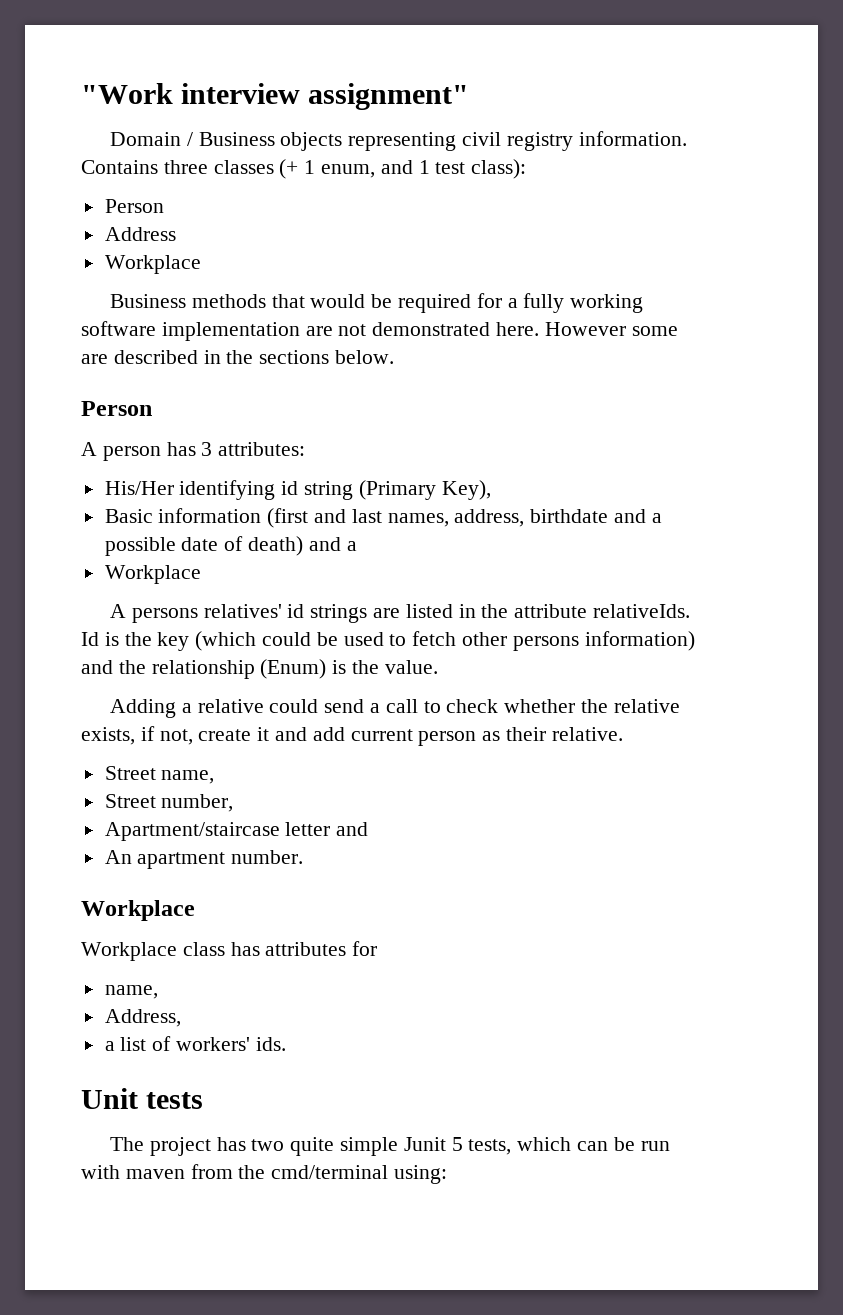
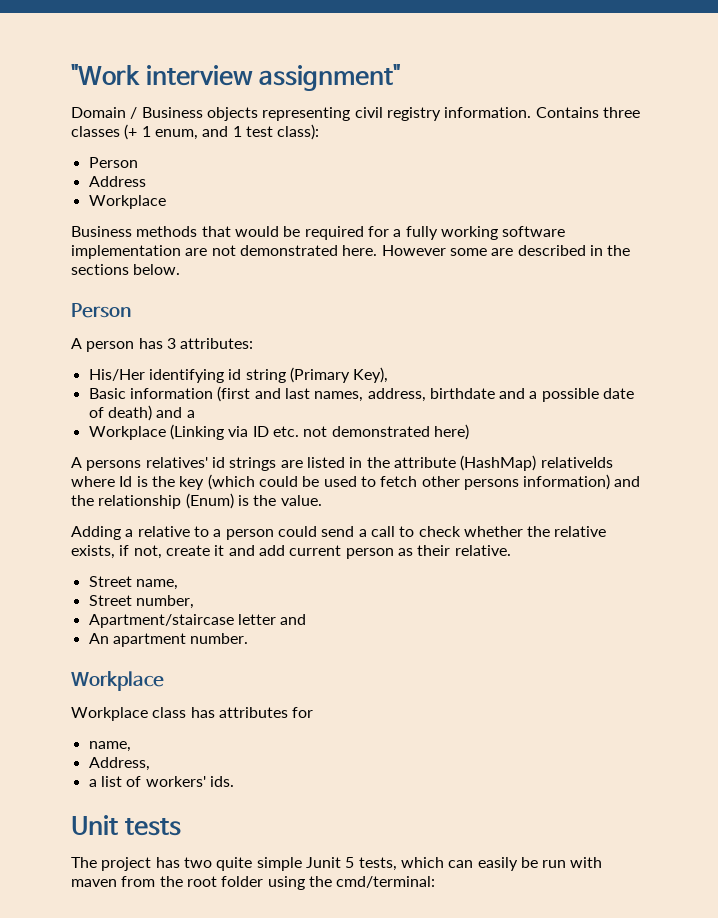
  Basic information (first and last names, address, birthdate and a possible date of death) and a
- Workplace
+ Workplace (Linking via ID etc. not demonstrated here)
- A persons relatives' id strings are listed in the attribute relativeIds. Id is the key (which could be used to fetch other persons information) and the relationship (Enum) is the value.
+ A persons relatives' id strings are listed in the attribute (HashMap) relativeIds where Id is the key (which could be used to fetch other persons information) and the relationship (Enum) is the value.
- Adding a relative could send a call to check whether the relative exists, if not, create it and add current person as their relative.
+ Adding a relative to a person could send a call to check whether the relative exists, if not, create it and add current person as their relative.
- The project has two quite simple Junit 5 tests, which can be run with maven from the cmd/terminal using:
+ The project has two quite simple Junit 5 tests, which can easily be run with maven from the root folder using the cmd/terminal:

